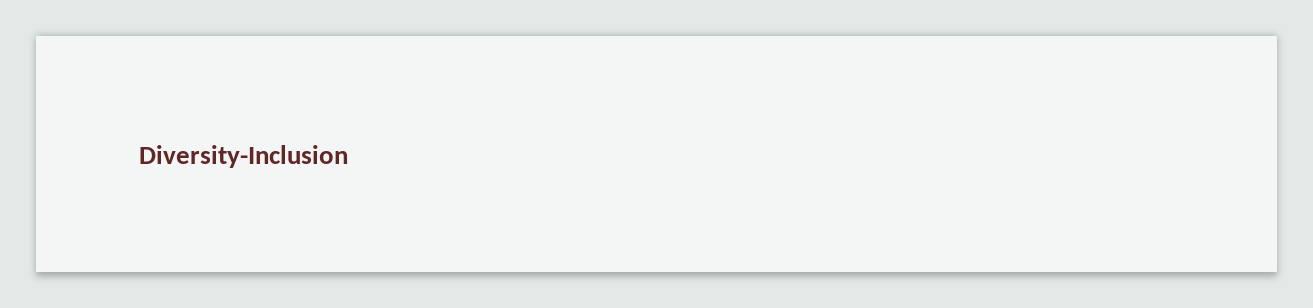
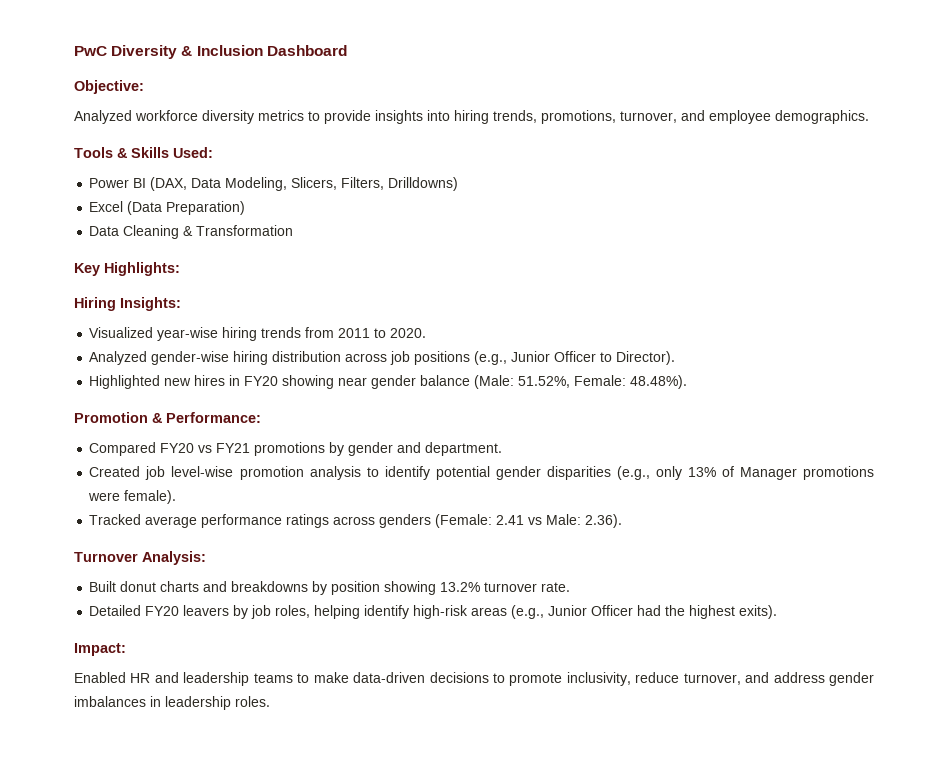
- Diversity-Inclusion
+ PwC Diversity & Inclusion Dashboard
+ Objective:
+ Analyzed workforce diversity metrics to provide insights into hiring trends, promotions, turnover, and employee demographics.
+ Tools & Skills Used:
+ Power BI (DAX, Data Modeling, Slicers, Filters, Drilldowns)
+ Excel (Data Preparation)
+ Data Cleaning & Transformation
+ Key Highlights:
+ Hiring Insights:
+ Visualized year-wise hiring trends from 2011 to 2020.
+ Analyzed gender-wise hiring distribution across job positions (e.g., Junior Officer to Director).
+ Highlighted new hires in FY20 showing near gender balance (Male: 51.52%, Female: 48.48%).
+ Promotion & Performance:
+ Compared FY20 vs FY21 promotions by gender and department.
+ Created job level-wise promotion analysis to identify potential gender disparities (e.g., only 13% of Manager promotions were female).
+ Tracked average performance ratings across genders (Female: 2.41 vs Male: 2.36).
+ Turnover Analysis:
+ Built donut charts and breakdowns by position showing 13.2% turnover rate.
+ Detailed FY20 leavers by job roles, helping identify high-risk areas (e.g., Junior Officer had the highest exits).
+ Impact:
+ Enabled HR and leadership teams to make data-driven decisions to promote inclusivity, reduce turnover, and address gender imbalances in leadership roles.

